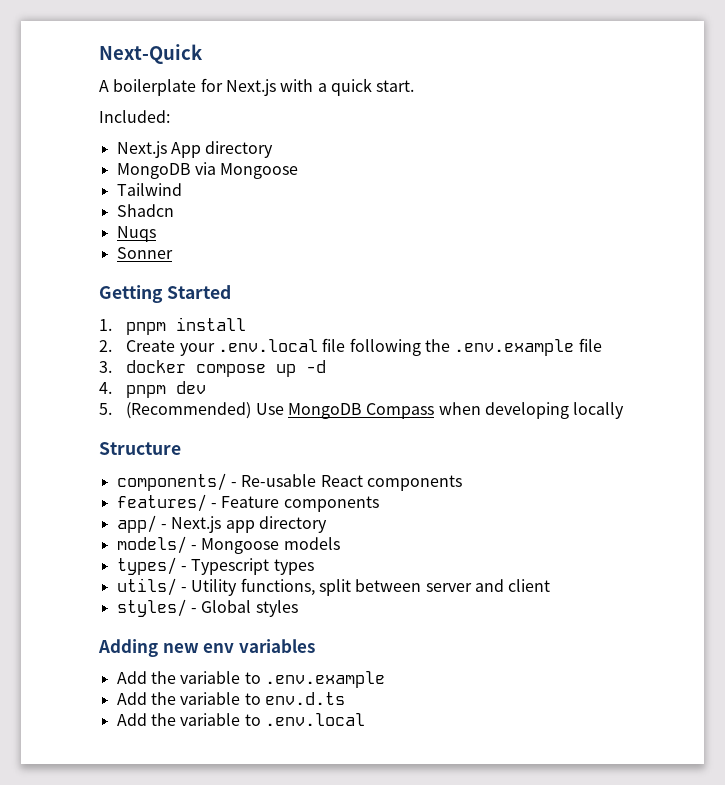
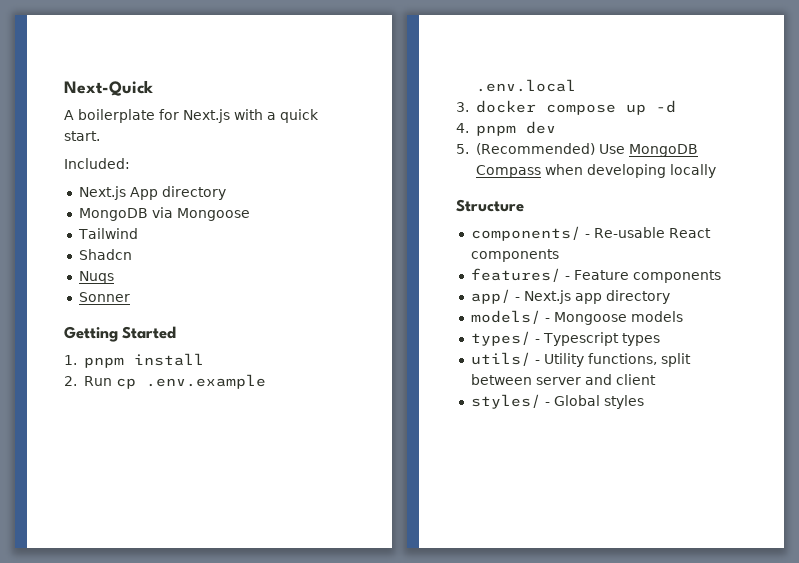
- 2. Create your .env.local file following the .env.example file
+ 2. Run cp .env.example .env.local
- Adding new env variables
- Add the variable to .env.example
- Add the variable to env.d.ts
- Add the variable to .env.local

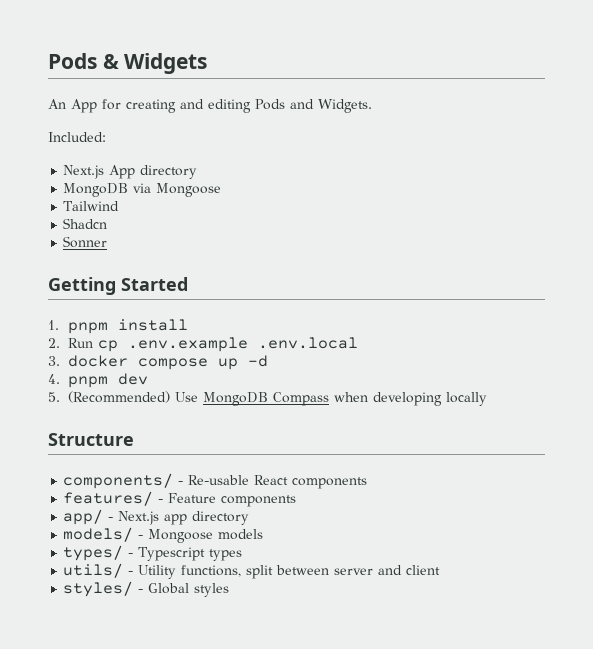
- Next-Quick
- A boilerplate for Next.js with a quick start.
+ Pods & Widgets
+ An App for creating and editing Pods and Widgets.
- Nuqs

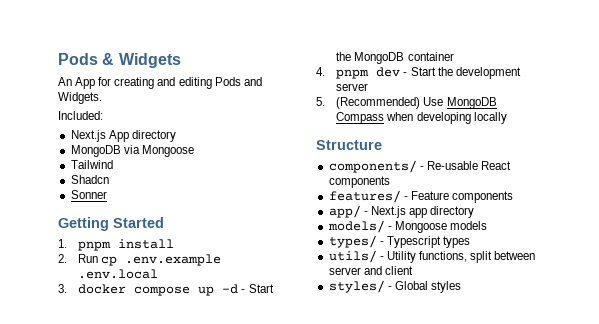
- 3. docker compose up -d
- 4. pnpm dev
+ 3. docker compose up -d - Start the MongoDB container
+ 4. pnpm dev - Start the development server

